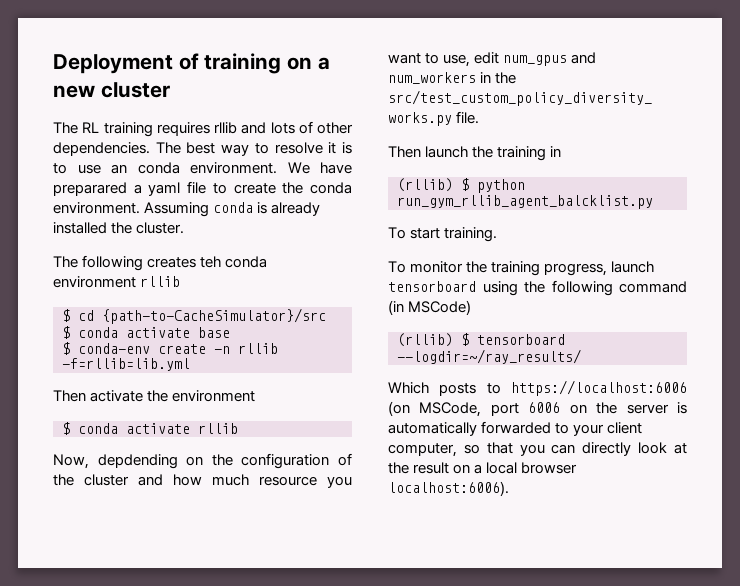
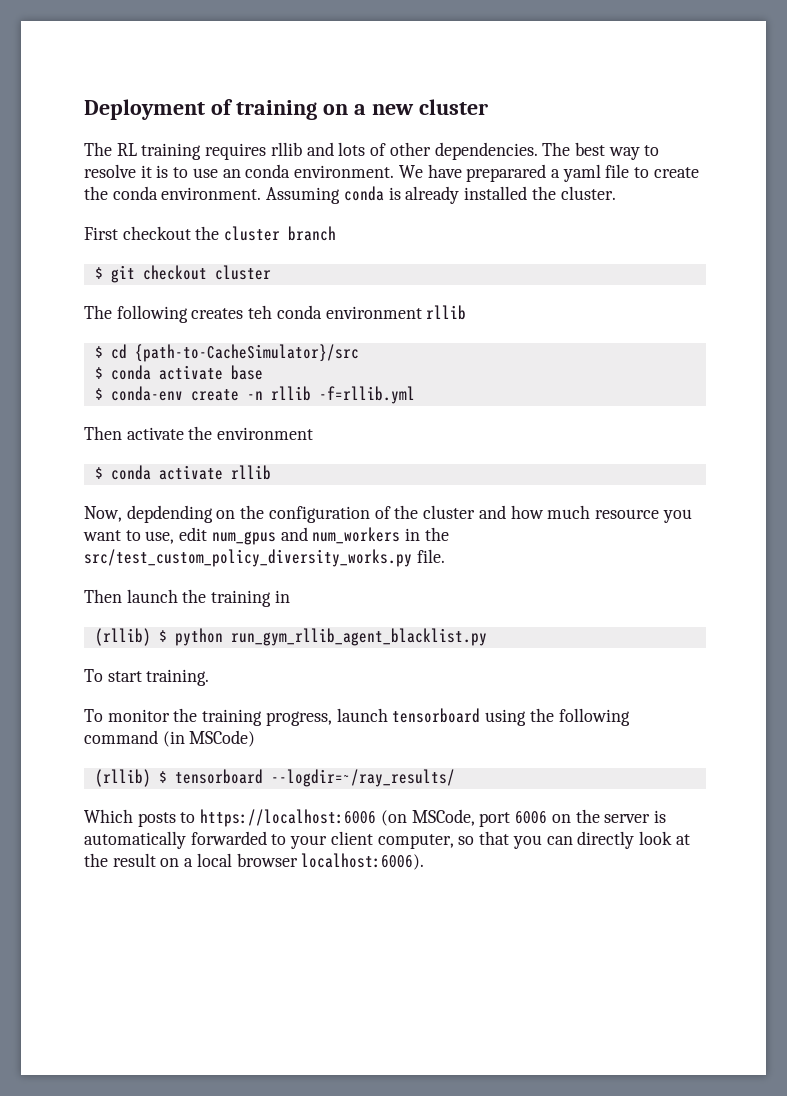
+ First checkout the cluster branch
+ $ git checkout cluster
- $ conda-env create -n rllib -f=rllib=lib.yml
+ $ conda-env create -n rllib -f=rllib.yml
- (rllib) $ python run_gym_rllib_agent_balcklist.py
+ (rllib) $ python run_gym_rllib_agent_blacklist.py

